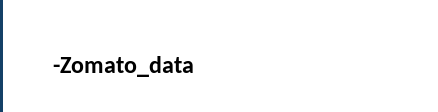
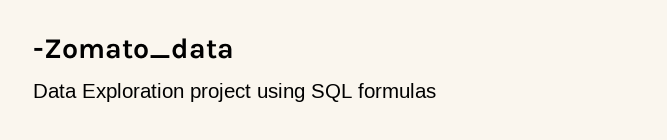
+ Data Exploration project using SQL formulas

